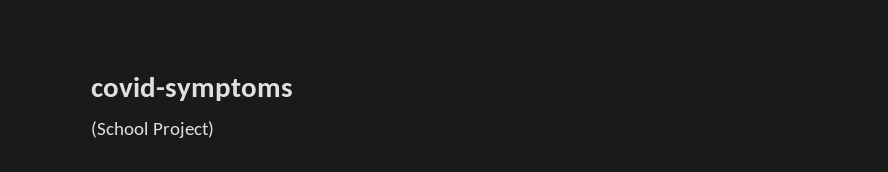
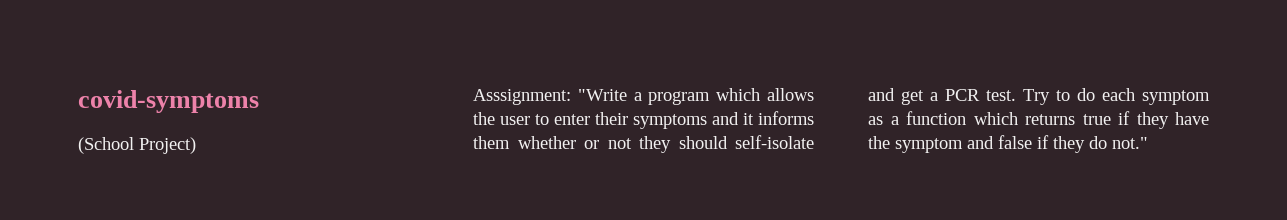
+ Asssignment: "Write a program which allows the user to enter their symptoms and it informs them whether or not they should self-isolate and get a PCR test. Try to do each symptom as a function which returns true if they have the symptom and false if they do not."

